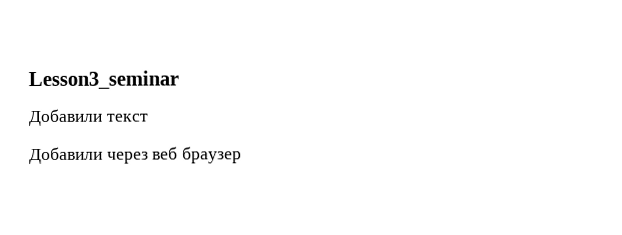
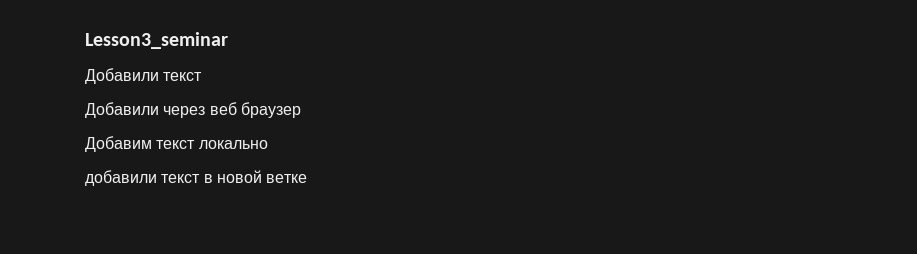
+ Добавим текст локально
+ добавили текст в новой ветке

